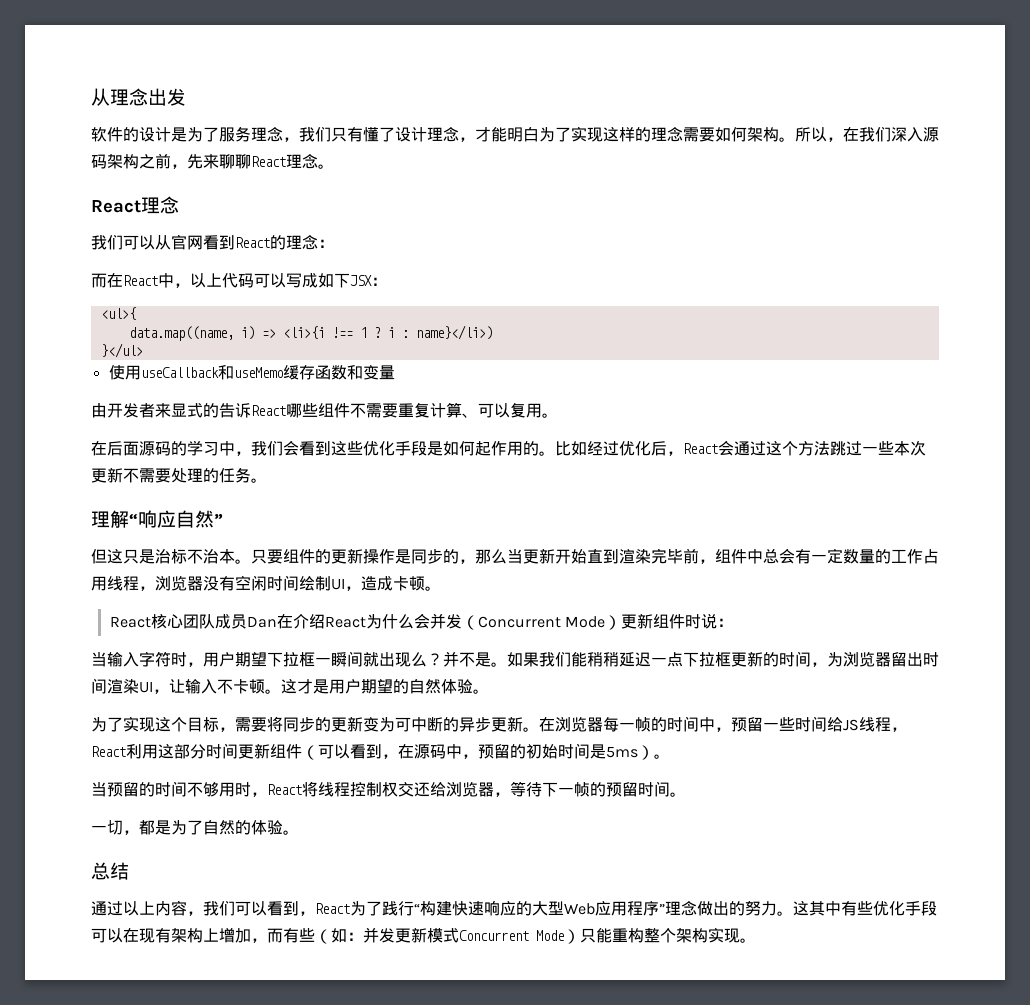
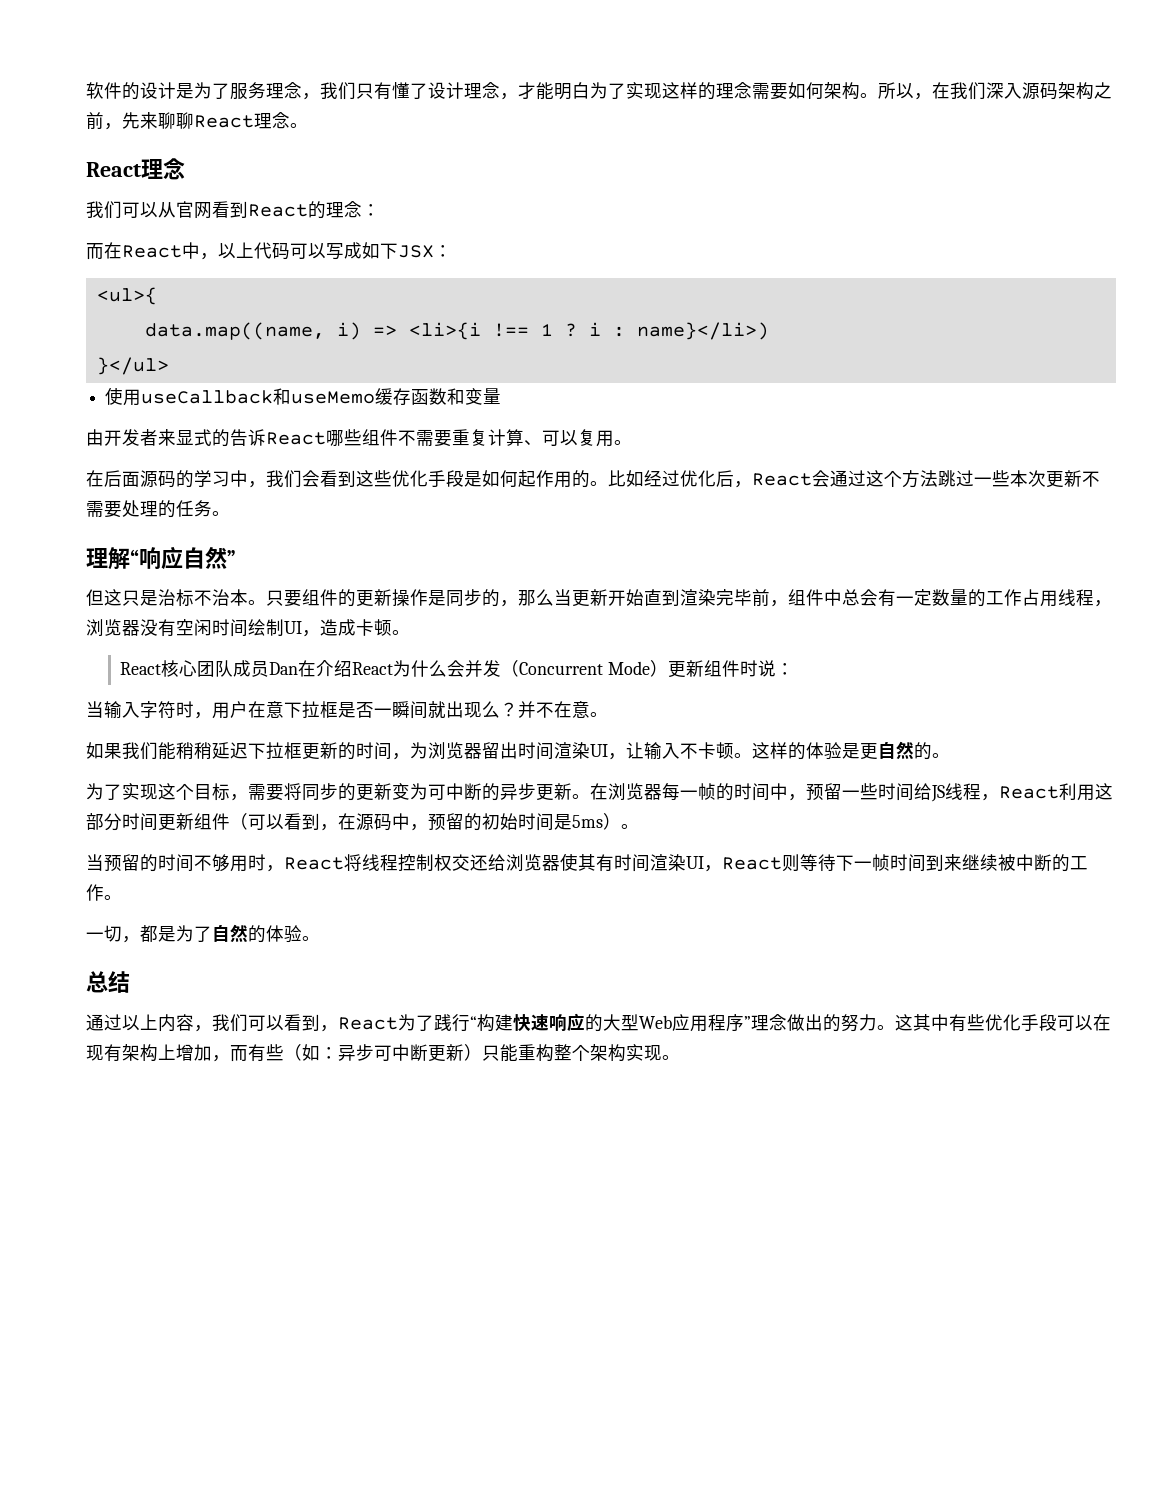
- 从理念出发
- 当输入字符时，用户期望下拉框一瞬间就出现么？
+ 当输入字符时，用户在意下拉框是否一瞬间就出现么？
- 并不是。如果我们能稍稍延迟一点下拉框更新的时间，为浏览器留出时间渲染UI，让输入不卡顿。
+ 并不在意。
+ 如果我们能稍稍延迟下拉框更新的时间，为浏览器留出时间渲染UI，让输入不卡顿。
- 这才是用户期望的自然体验。
+ 这样的体验是更自然的。
- 当预留的时间不够用时，React将线程控制权交还给浏览器，等待下一帧的预留时间。
+ 当预留的时间不够用时，React将线程控制权交还给浏览器使其有时间渲染UI，React则等待下一帧时间到来继续被中断的工作。
- 这其中有些优化手段可以在现有架构上增加，而有些（如：并发更新模式Concurrent Mode）只能重构整个架构实现。
+ 这其中有些优化手段可以在现有架构上增加，而有些（如：异步可中断更新）只能重构整个架构实现。

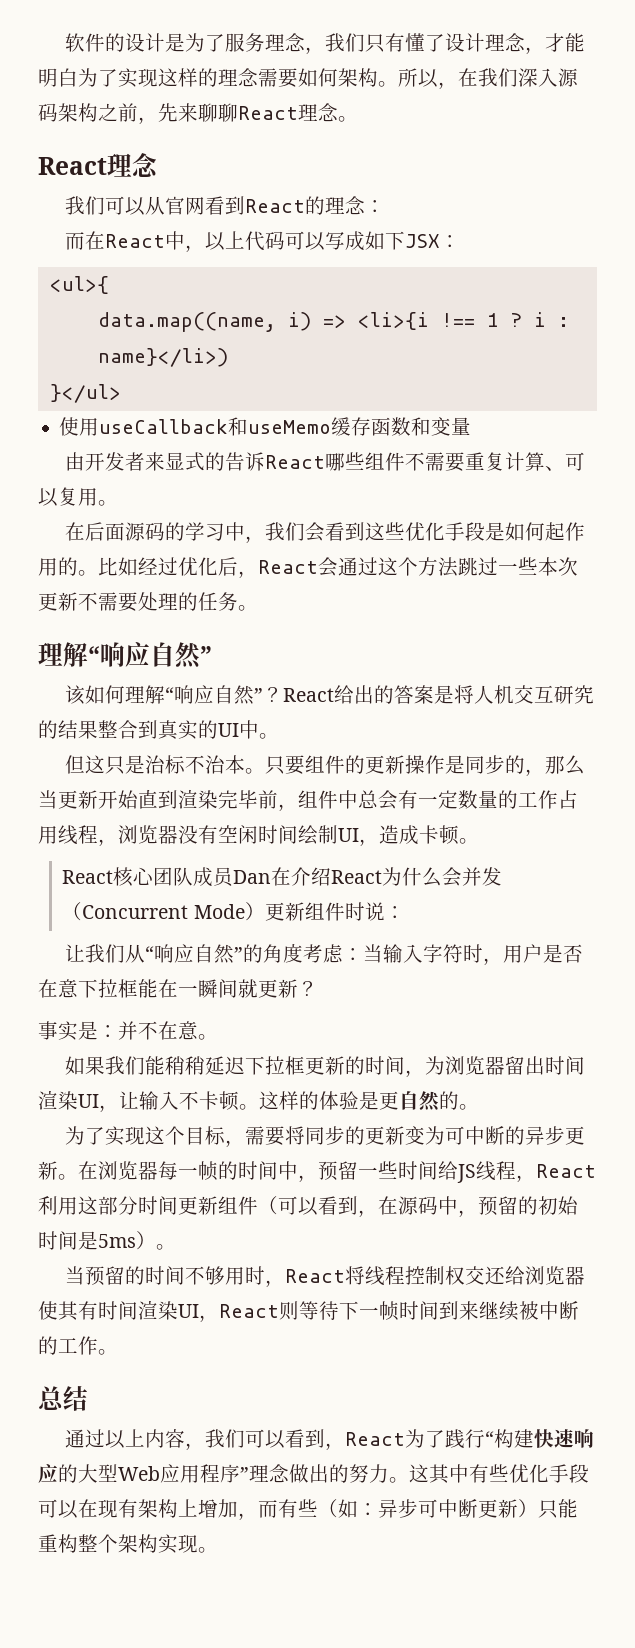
+ 该如何理解“响应自然”？React给出的答案是将人机交互研究的结果整合到真实的UI中。
- 当输入字符时，用户在意下拉框是否一瞬间就出现么？并不在意。
+ 让我们从“响应自然”的角度考虑：当输入字符时，用户是否在意下拉框能在一瞬间就更新？
+ 事实是：并不在意。
- 一切，都是为了自然的体验。

